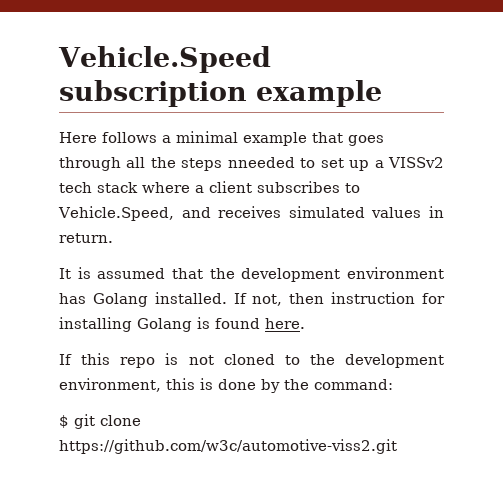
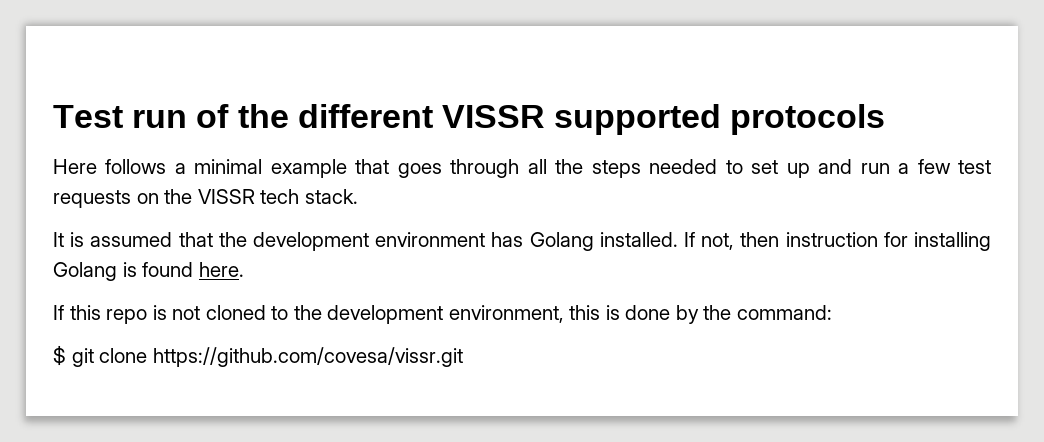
- Vehicle.Speed subscription example
+ Test run of the different VISSR supported protocols
- Here follows a minimal example that goes through all the steps nneeded to set up a VISSv2 tech stack where a client subscribes to Vehicle.Speed, and receives simulated values in return.
+ Here follows a minimal example that goes through all the steps needed to set up and run a few test requests on the VISSR tech stack.
- $ git clone https://github.com/w3c/automotive-viss2.git
+ $ git clone https://github.com/covesa/vissr.git

